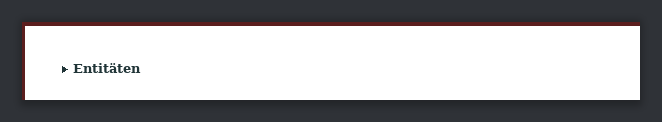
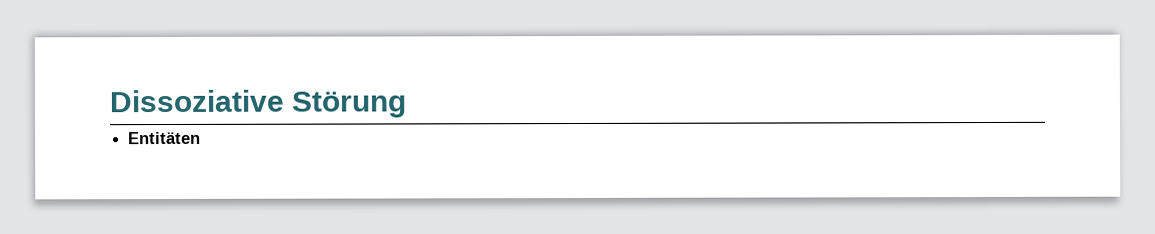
+ Dissoziative Störung

